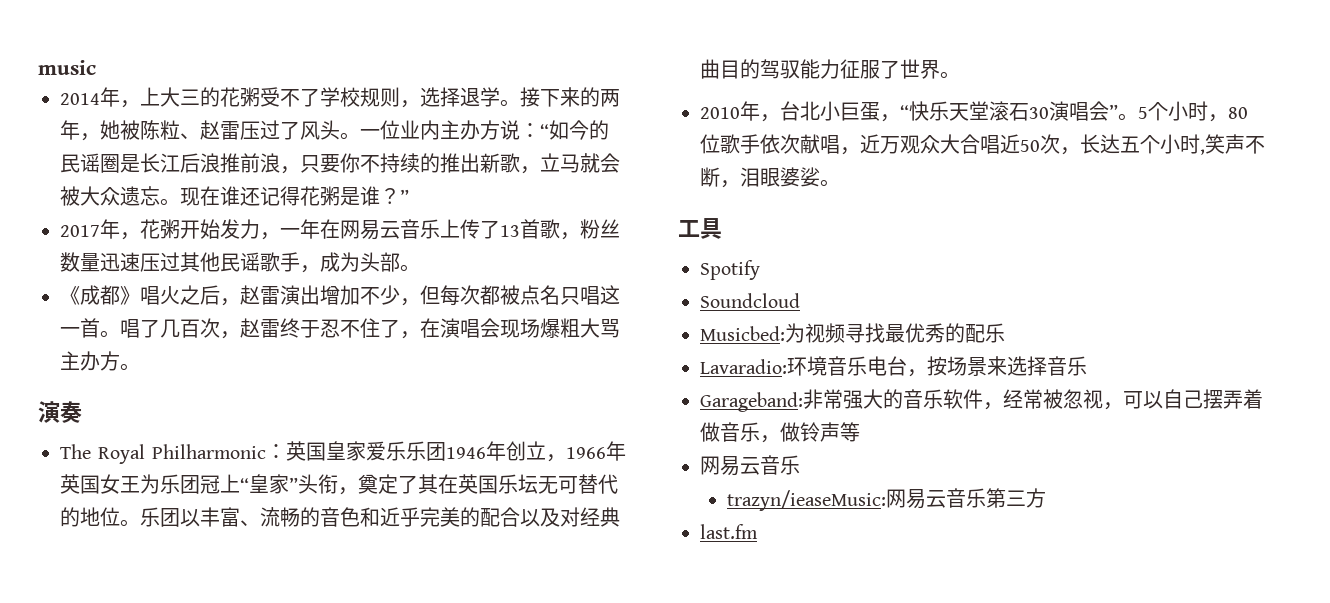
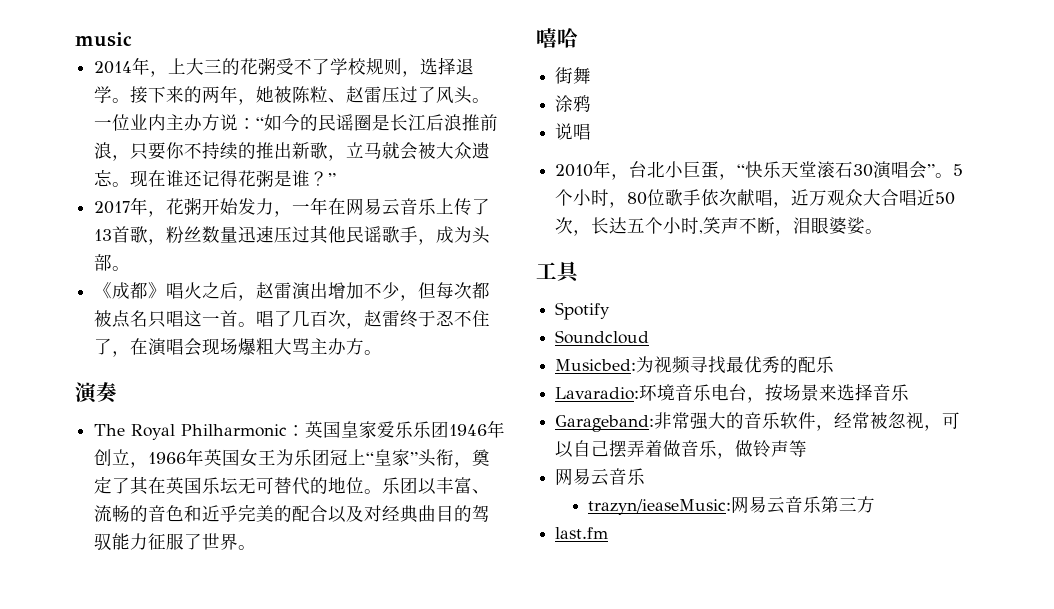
+ 嘻哈
+ 街舞
+ 涂鸦
+ 说唱

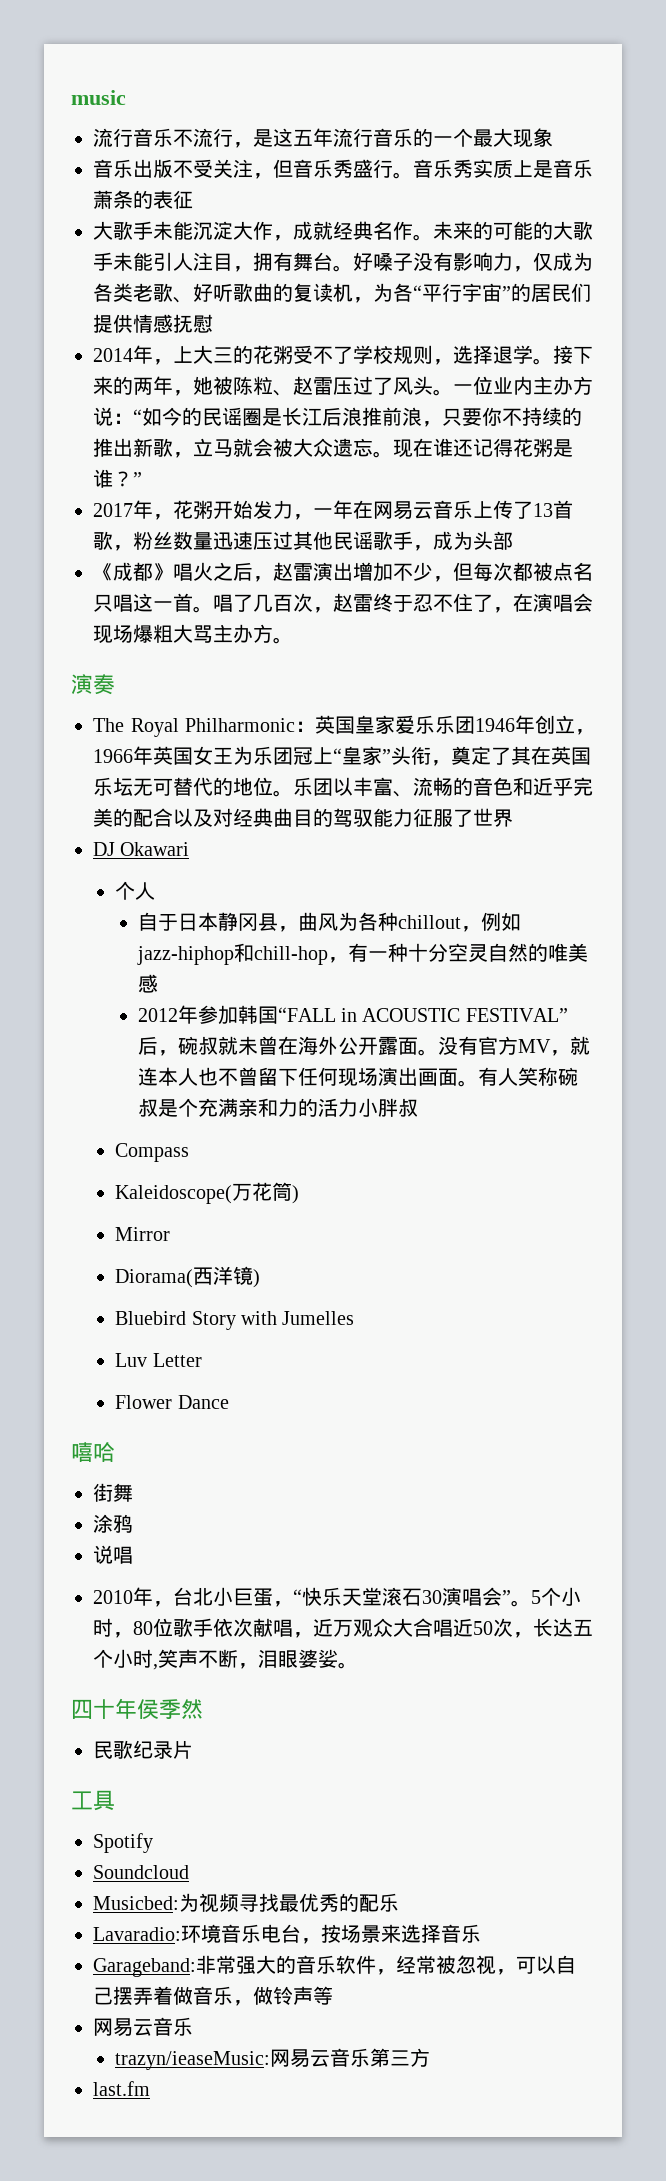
+ 流行音乐不流行，是这五年流行音乐的一个最大现象
+ 音乐出版不受关注，但音乐秀盛行。音乐秀实质上是音乐萧条的表征
+ 大歌手未能沉淀大作，成就经典名作。未来的可能的大歌手未能引人注目，拥有舞台。好嗓子没有影响力，仅成为各类老歌、好听歌曲的复读机，为各“平行宇宙”的居民们提供情感抚慰
- 2017年，花粥开始发力，一年在网易云音乐上传了13首歌，粉丝数量迅速压过其他民谣歌手，成为头部。
+ 2017年，花粥开始发力，一年在网易云音乐上传了13首歌，粉丝数量迅速压过其他民谣歌手，成为头部
- 乐团以丰富、流畅的音色和近乎完美的配合以及对经典曲目的驾驭能力征服了世界。
+ 乐团以丰富、流畅的音色和近乎完美的配合以及对经典曲目的驾驭能力征服了世界
+ DJ Okawari
+ 个人
+ 自于日本静冈县，曲风为各种chillout，例如jazz-hiphop和chill-hop，有一种十分空灵自然的唯美感
+ 2012年参加韩国“FALL in ACOUSTIC FESTIVAL”后，碗叔就未曾在海外公开露面。没有官方MV，就连本人也不曾留下任何现场演出画面。有人笑称碗叔是个充满亲和力的活力小胖叔
+ Compass
+ Kaleidoscope(万花筒)
+ Mirror
+ Diorama(西洋镜)
+ Bluebird Story with Jumelles
+ Luv Letter
+ Flower Dance
+ 四十年侯季然
+ 民歌纪录片

